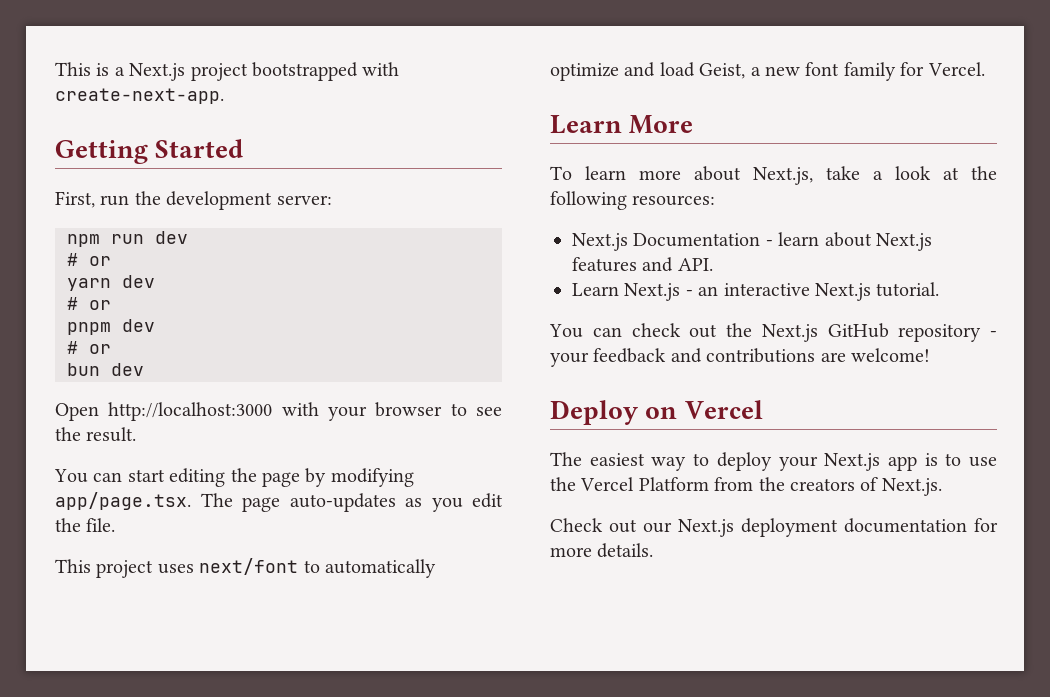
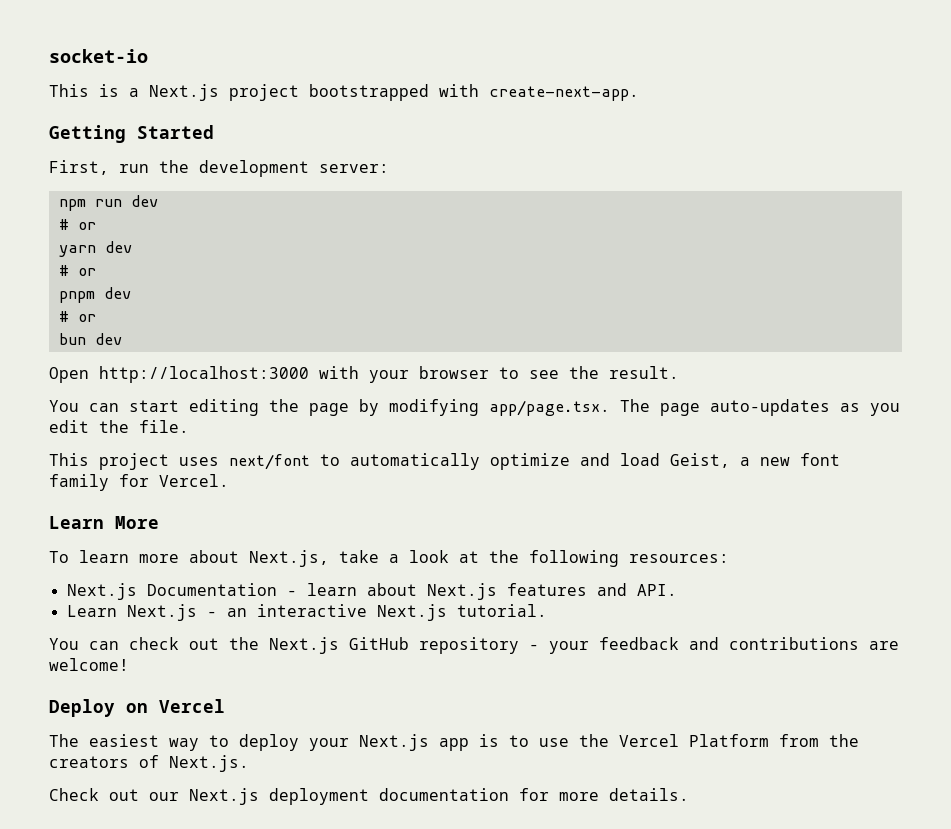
+ socket-io

